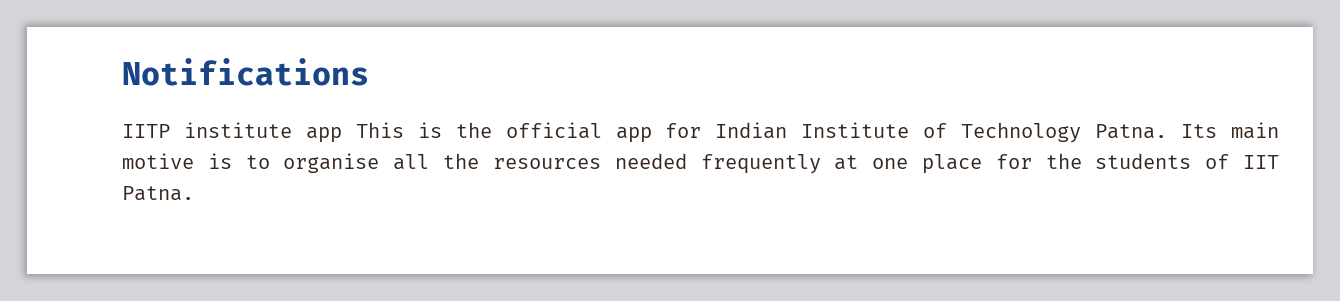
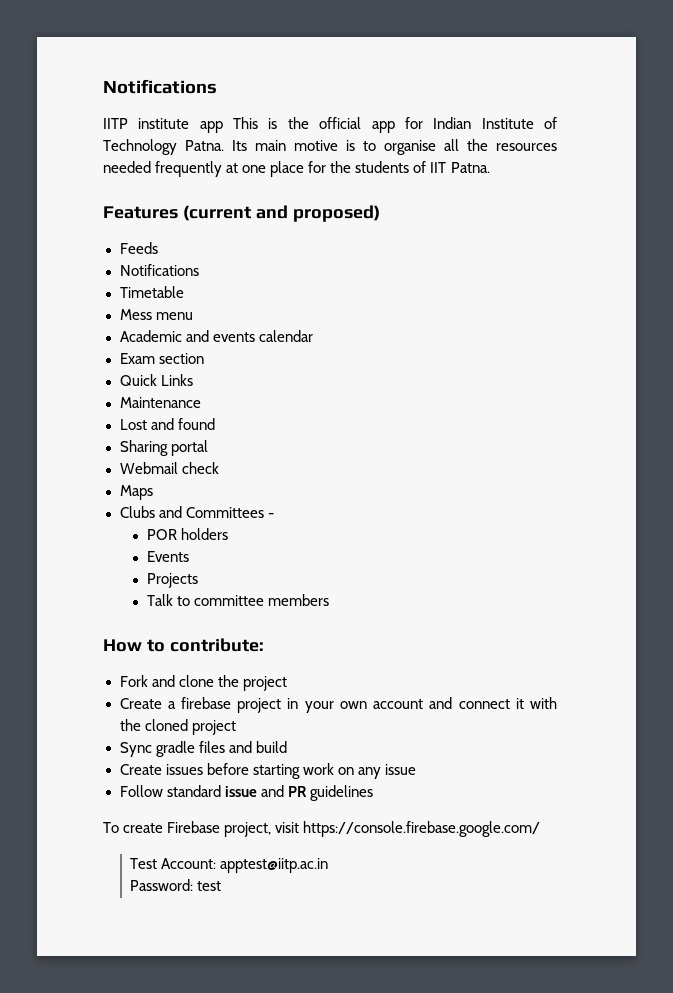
+ Features (current and proposed)
+ Feeds
+ Notifications
+ Timetable
+ Mess menu
+ Academic and events calendar
+ Exam section
+ Quick Links
+ Maintenance
+ Lost and found
+ Sharing portal
+ Webmail check
+ Maps
+ Clubs and Committees -
+ POR holders
+ Events
+ Projects
+ Talk to committee members
+ How to contribute:
+ Fork and clone the project
+ Create a firebase project in your own account and connect it with the cloned project
+ Sync gradle files and build
+ Create issues before starting work on any issue
+ Follow standard issue and PR guidelines
+ To create Firebase project, visit https://console.firebase.google.com/
+ Test Account: apptest@iitp.ac.in
+ Password: test

